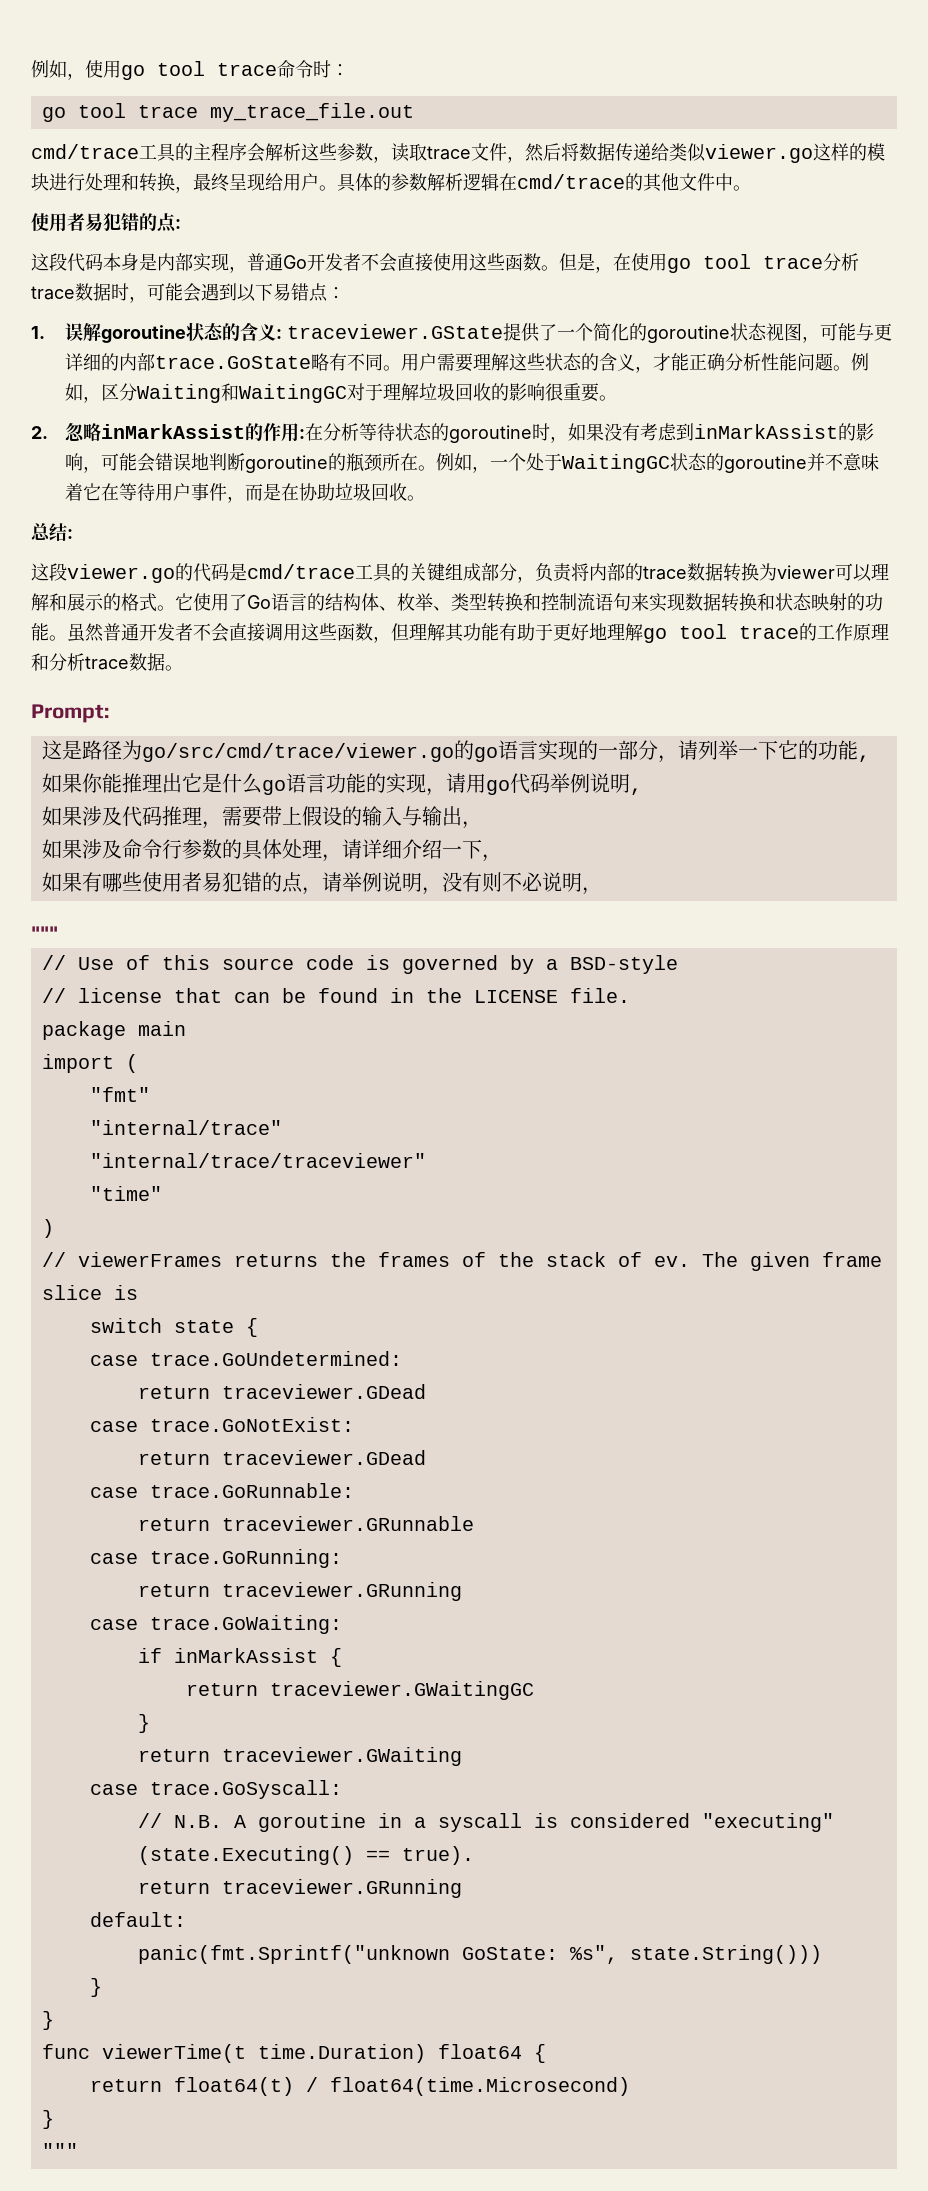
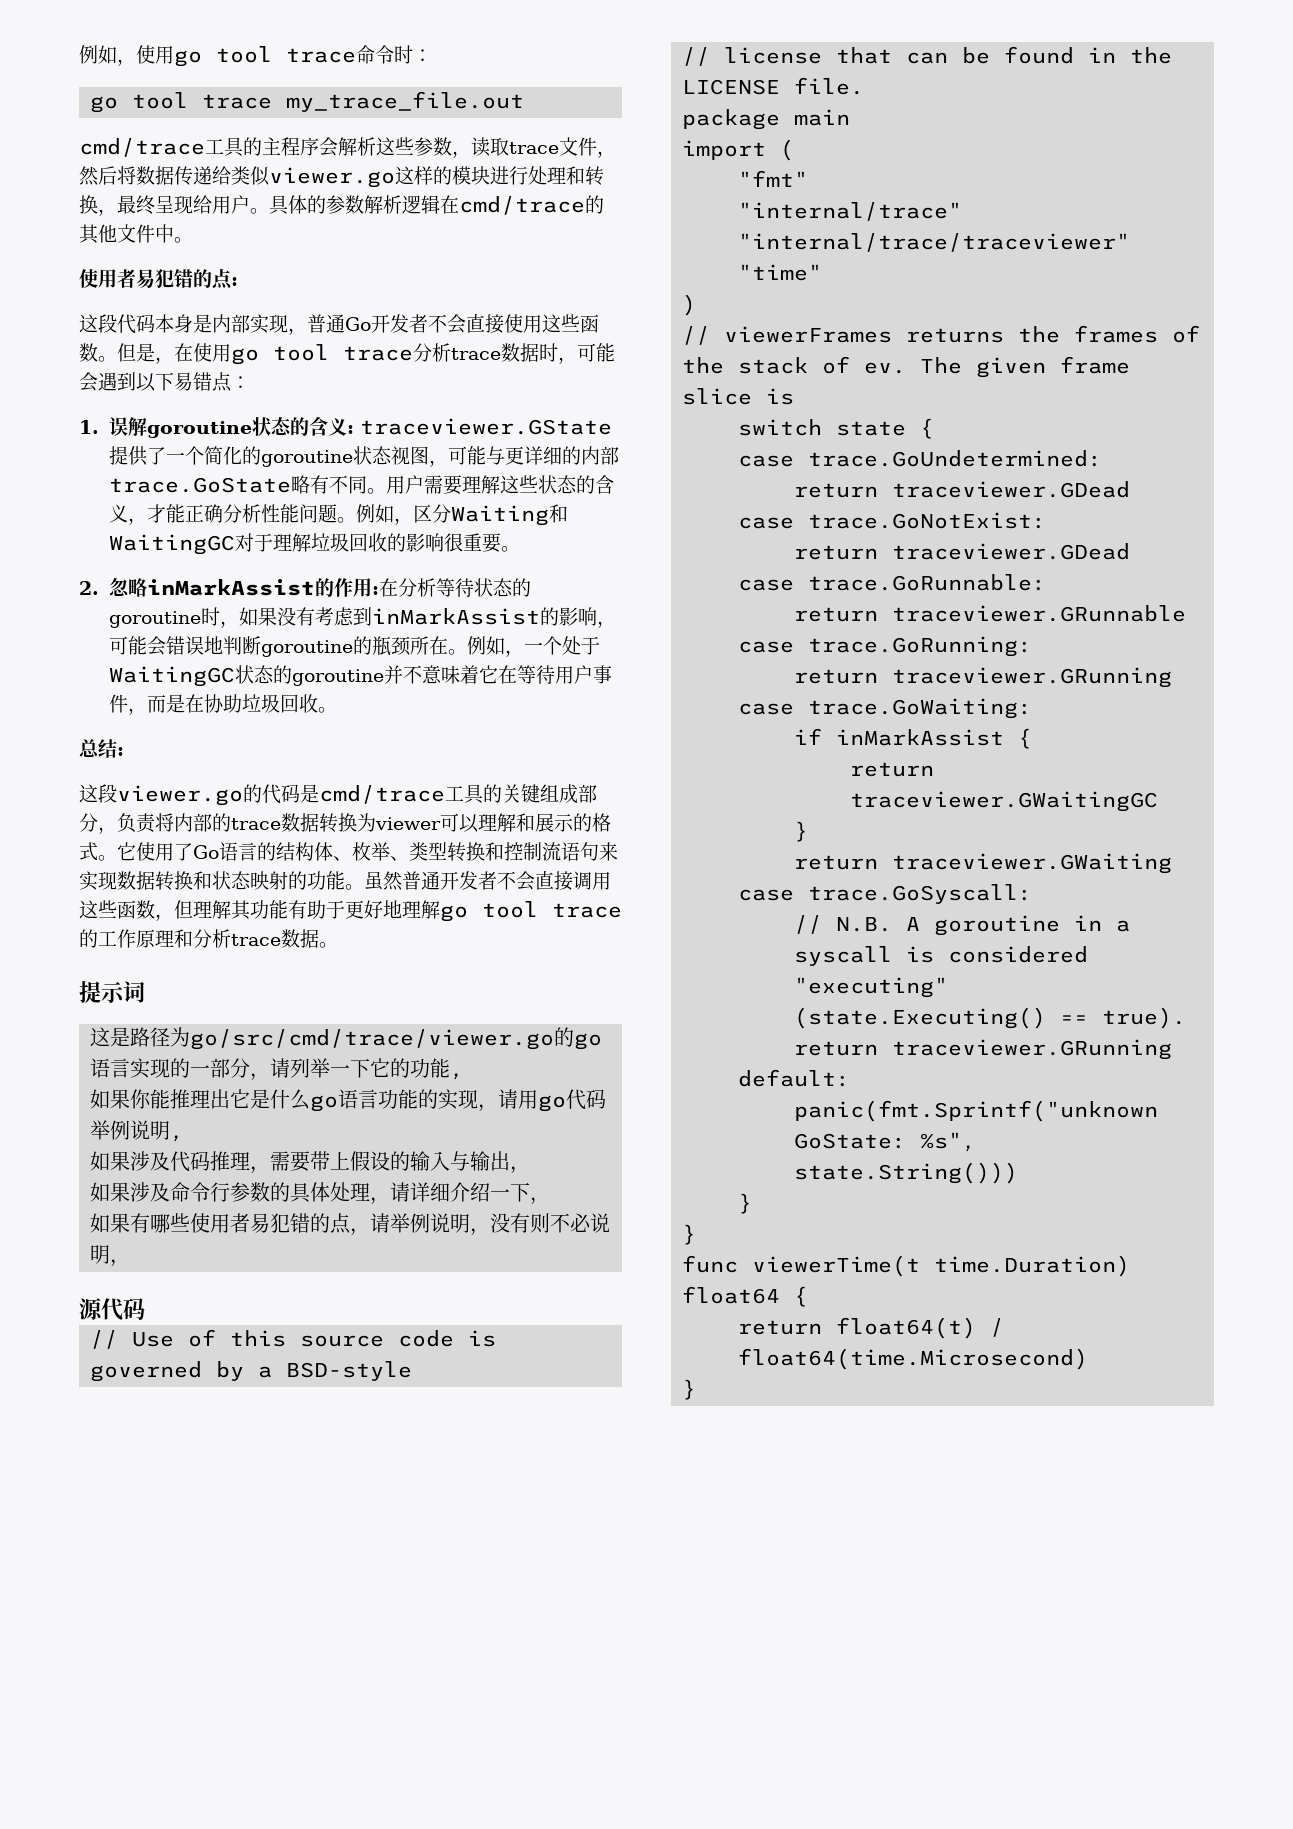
- Prompt:
+ 提示词
  如果有哪些使用者易犯错的点，请举例说明，没有则不必说明，
- """
+ 源代码
  return float64(t) / float64(time.Microsecond)
  }
- """

